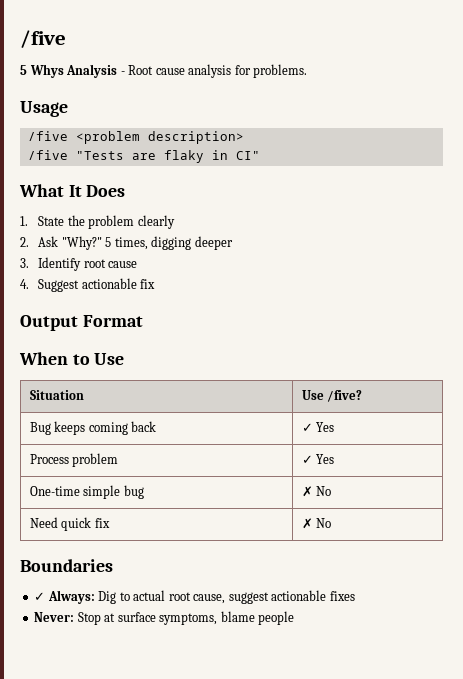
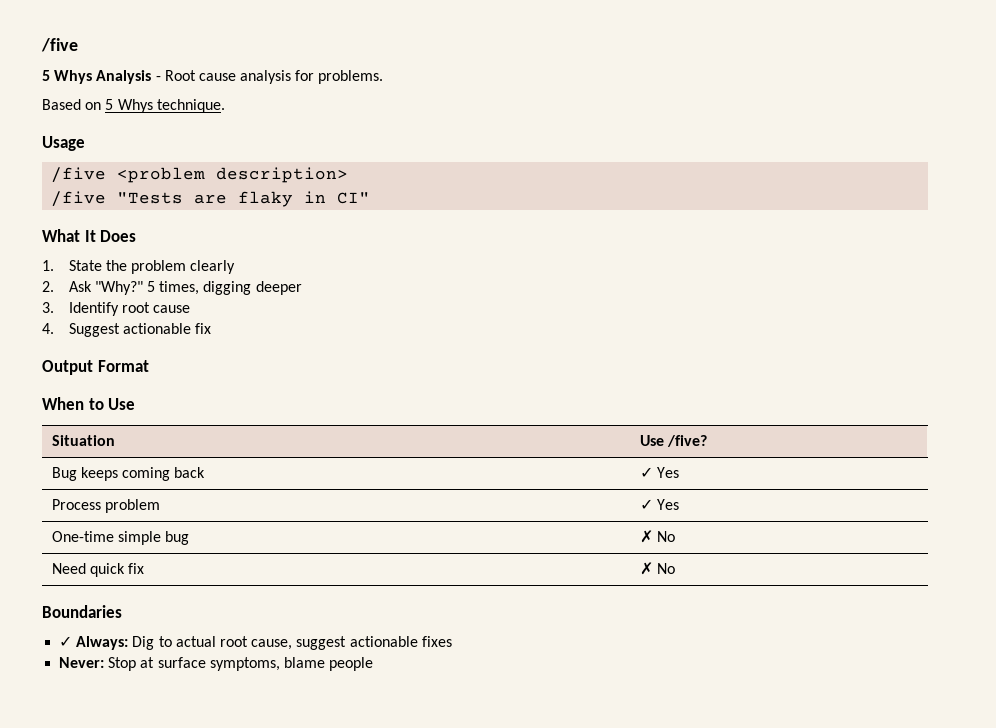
+ Based on 5 Whys technique.

